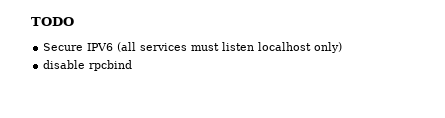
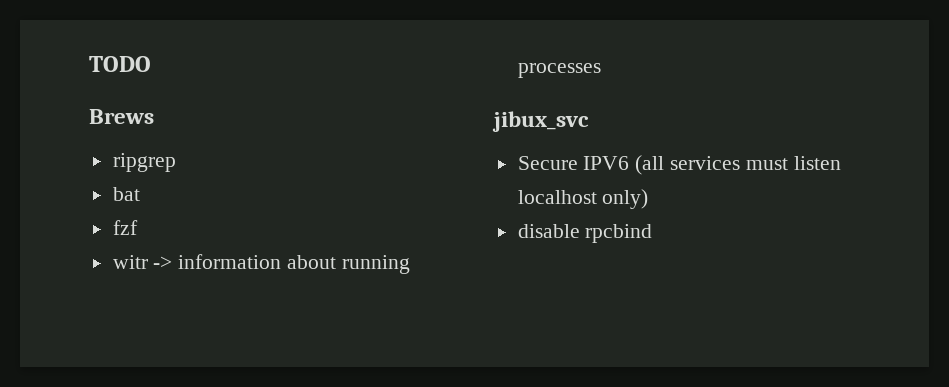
+ Brews
+ ripgrep
+ bat
+ fzf
+ witr -> information about running processes
+ jibux_svc

